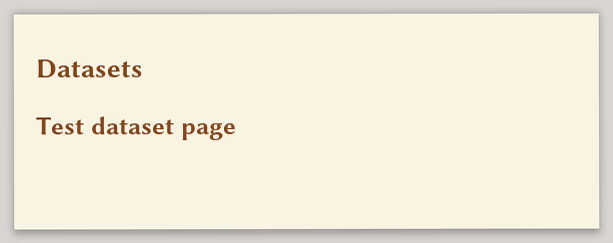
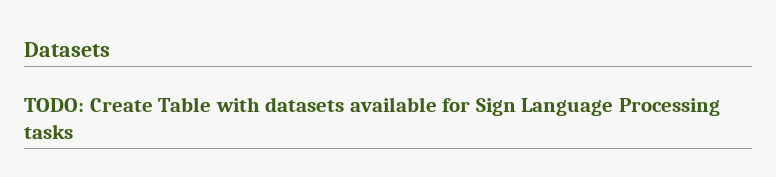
- Test dataset page
+ TODO: Create Table with datasets available for Sign Language Processing tasks

